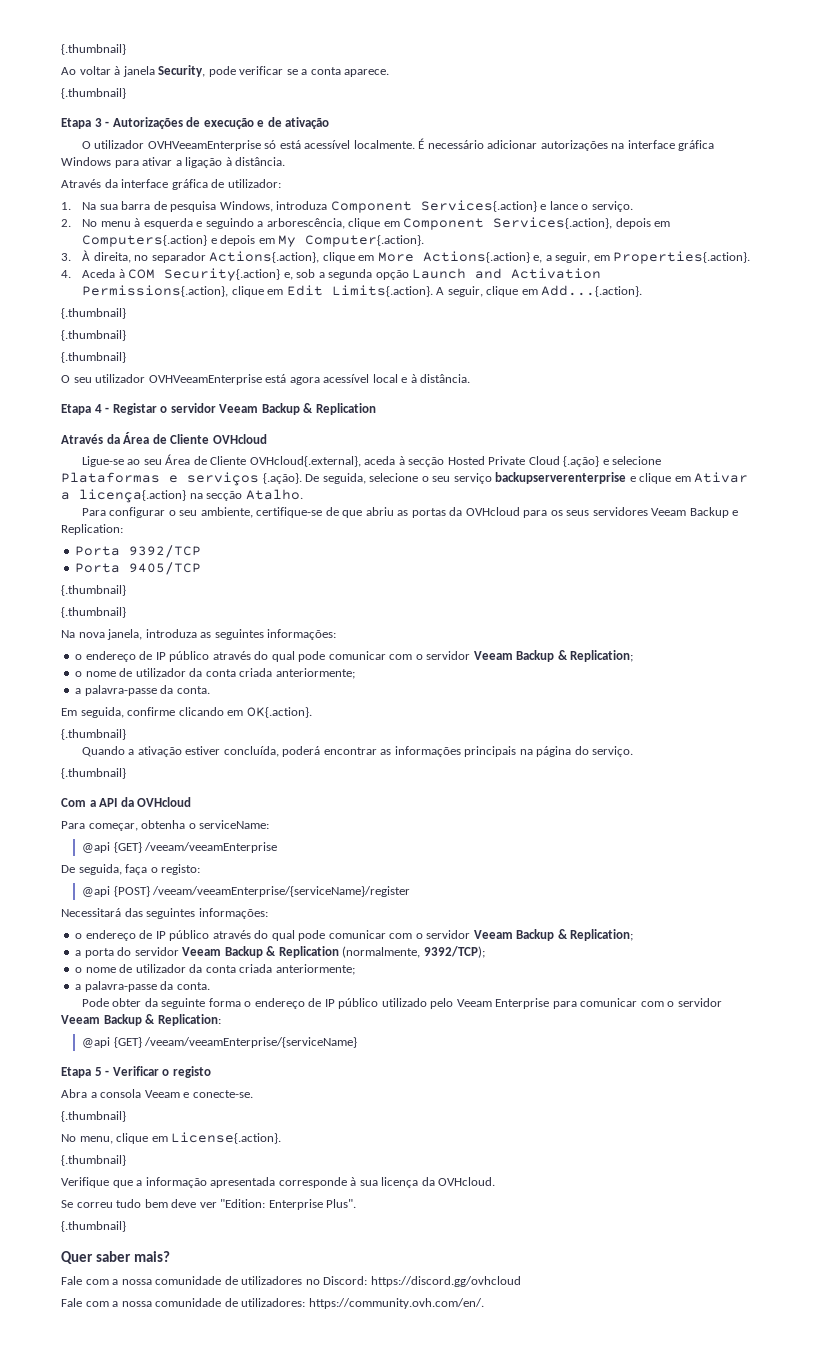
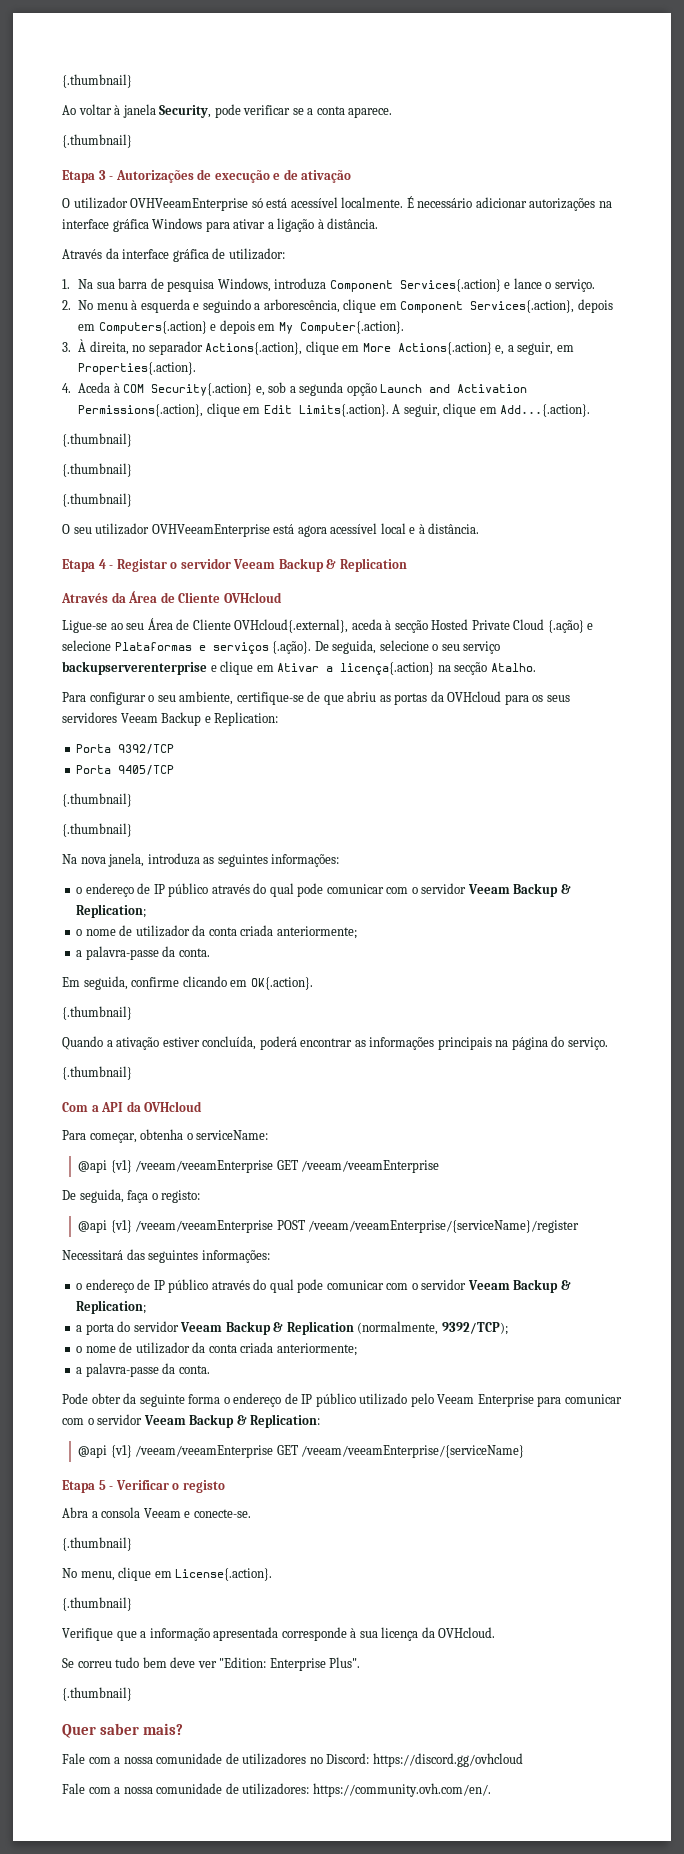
- @api {GET} /veeam/veeamEnterprise
+ @api {v1} /veeam/veeamEnterprise GET /veeam/veeamEnterprise
- @api {POST} /veeam/veeamEnterprise/{serviceName}/register
+ @api {v1} /veeam/veeamEnterprise POST /veeam/veeamEnterprise/{serviceName}/register
- @api {GET} /veeam/veeamEnterprise/{serviceName}
+ @api {v1} /veeam/veeamEnterprise GET /veeam/veeamEnterprise/{serviceName}

